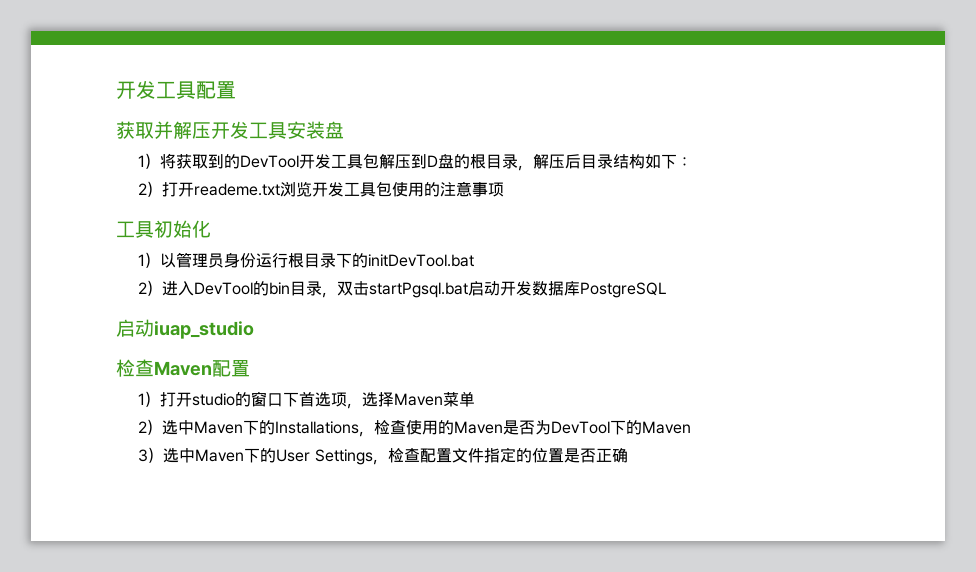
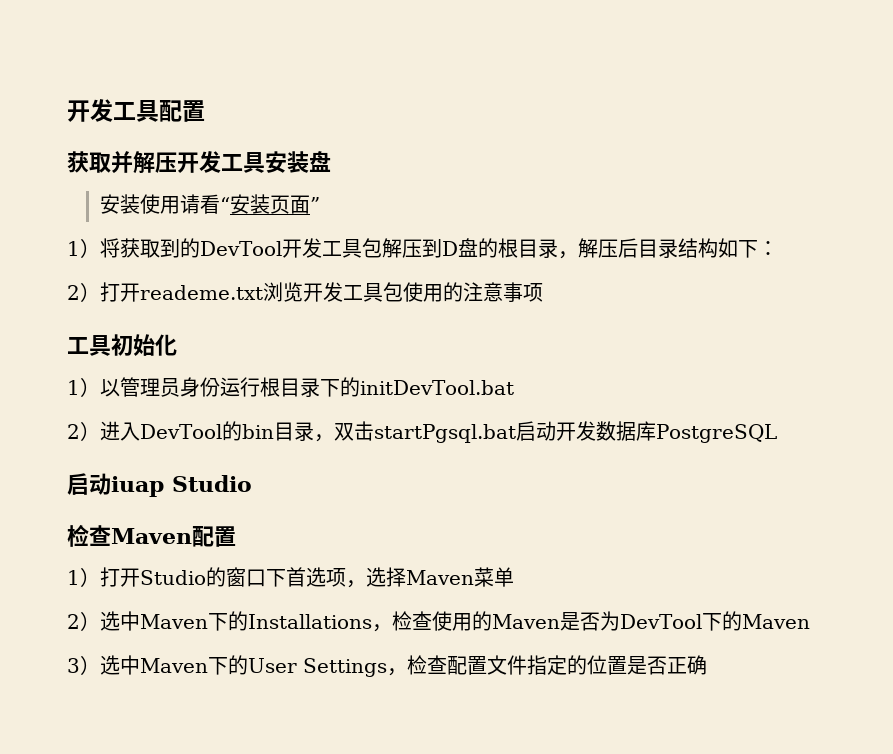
+ 安装使用请看“安装页面”
- 启动iuap_studio
+ 启动iuap Studio
- 1）打开studio的窗口下首选项，选择Maven菜单
+ 1）打开Studio的窗口下首选项，选择Maven菜单

